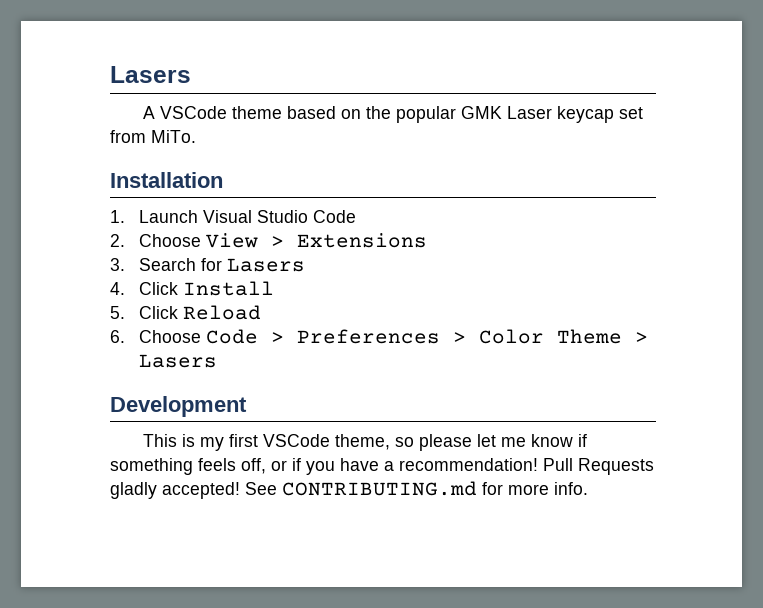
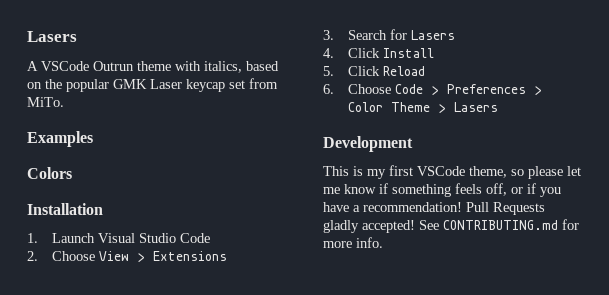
- A VSCode theme based on the popular GMK Laser keycap set from MiTo.
+ A VSCode Outrun theme with italics, based on the popular GMK Laser keycap set from MiTo.
+ Examples
+ Colors

